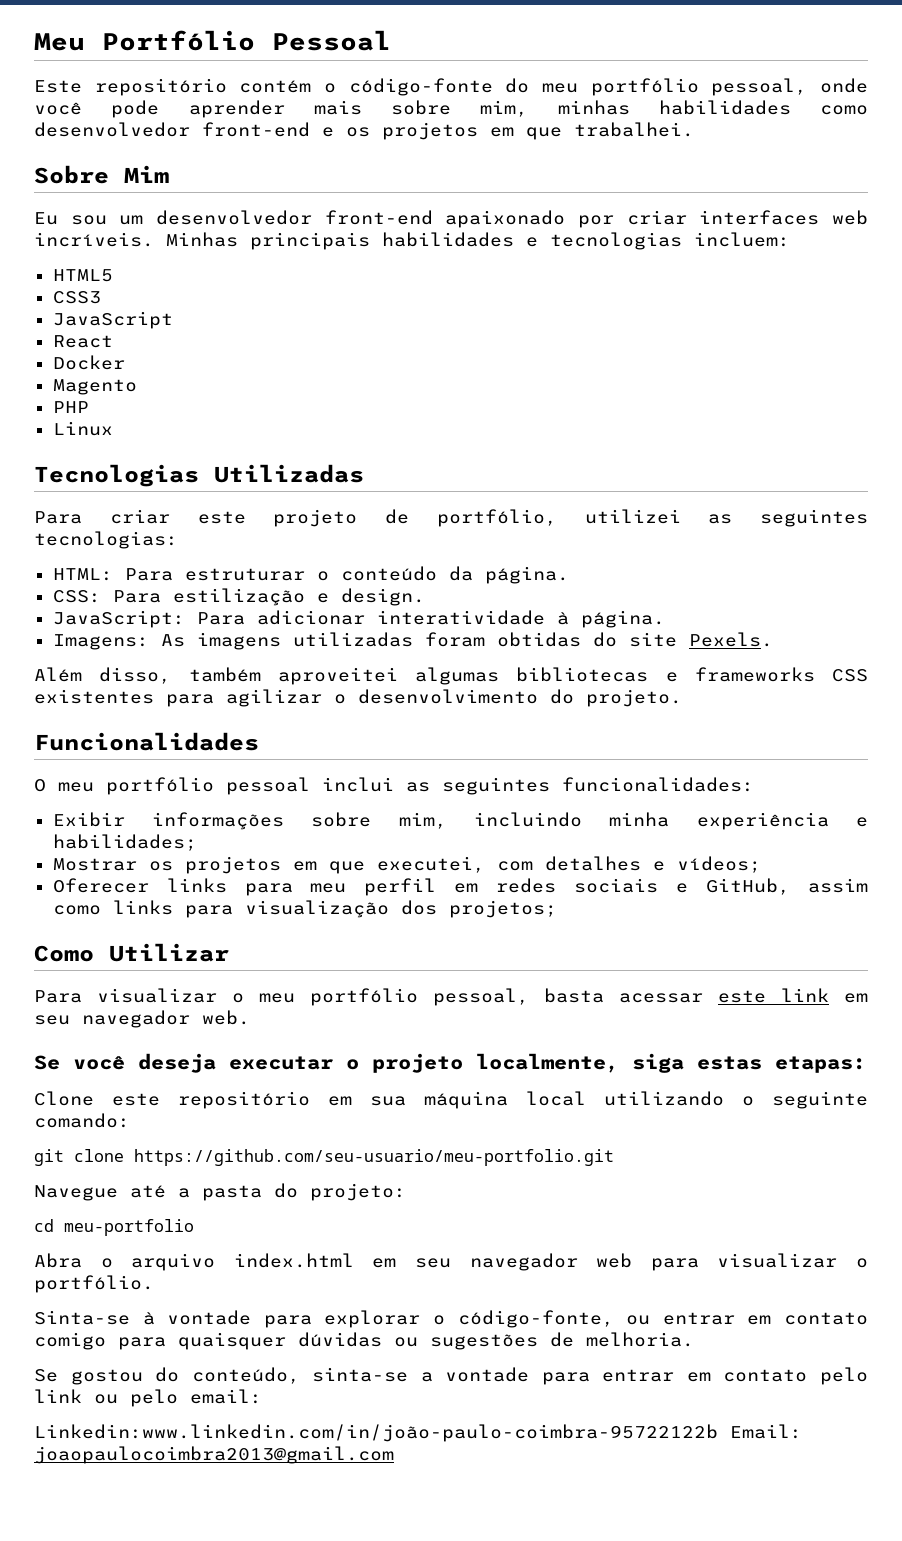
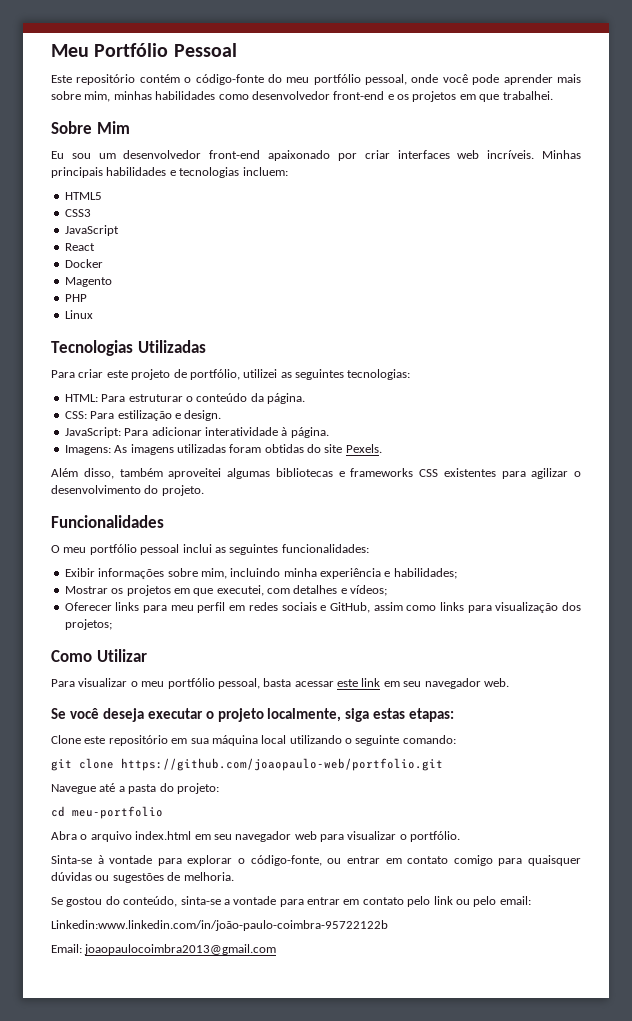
- git clone https://github.com/seu-usuario/meu-portfolio.git
+ git clone https://github.com/joaopaulo-web/portfolio.git
- Linkedin:www.linkedin.com/in/joão-paulo-coimbra-95722122b Email: joaopaulocoimbra2013@gmail.com
+ Linkedin:www.linkedin.com/in/joão-paulo-coimbra-95722122b
+ Email: joaopaulocoimbra2013@gmail.com

